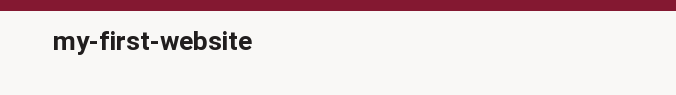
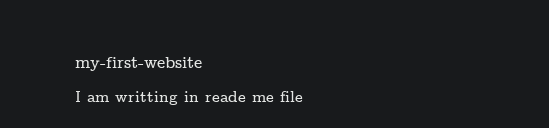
+ I am writting in reade me file

